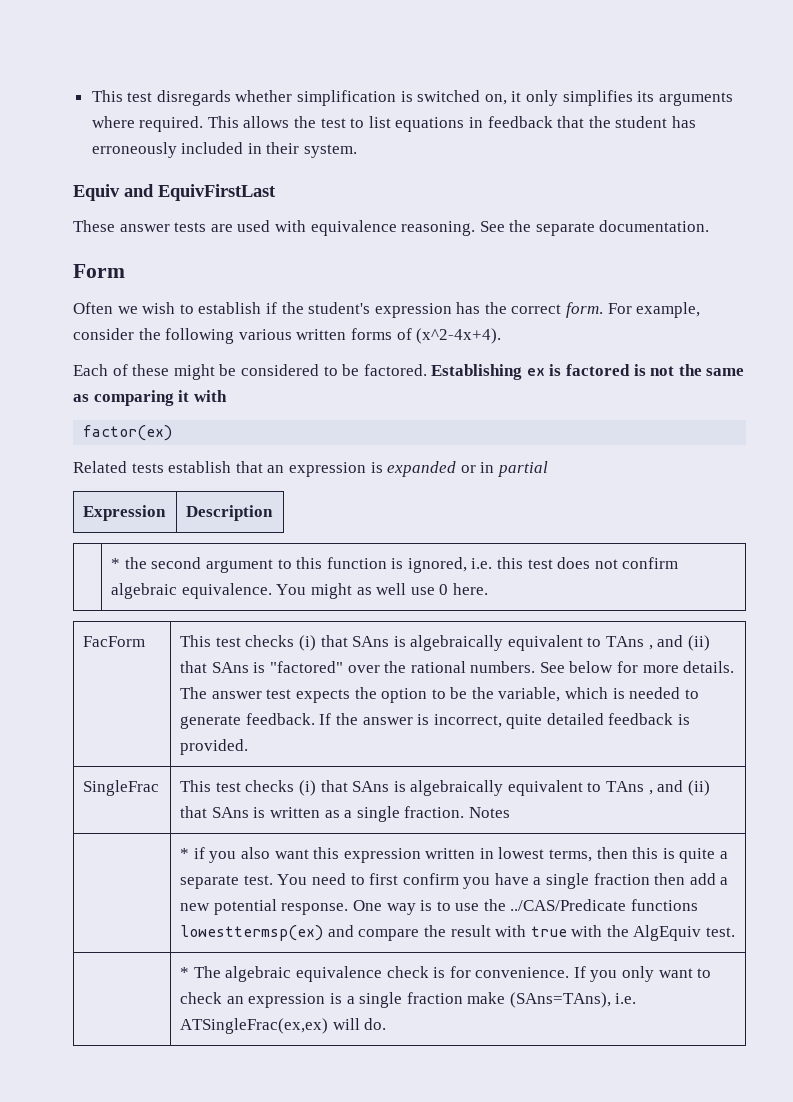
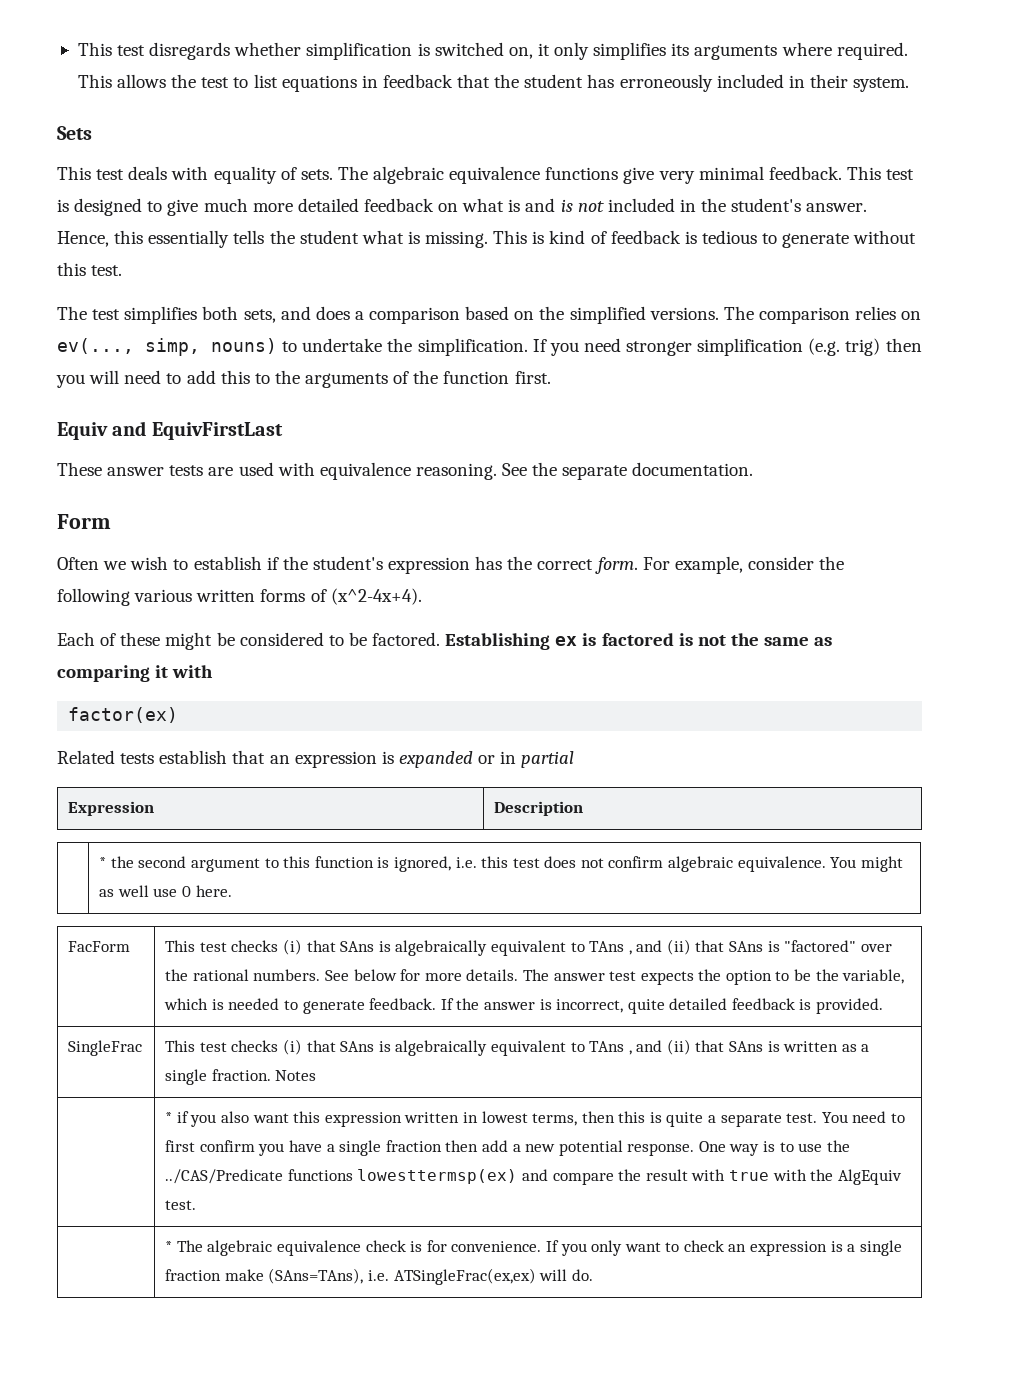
+ Sets
+ This test deals with equality of sets. The algebraic equivalence functions give very minimal feedback. This test is designed to give much more detailed feedback on what is and is not included in the student's answer. Hence, this essentially tells the student what is missing. This is kind of feedback is tedious to generate without this test.
+ The test simplifies both sets, and does a comparison based on the simplified versions. The comparison relies on ev(..., simp, nouns) to undertake the simplification. If you need stronger simplification (e.g. trig) then you will need to add this to the arguments of the function first.

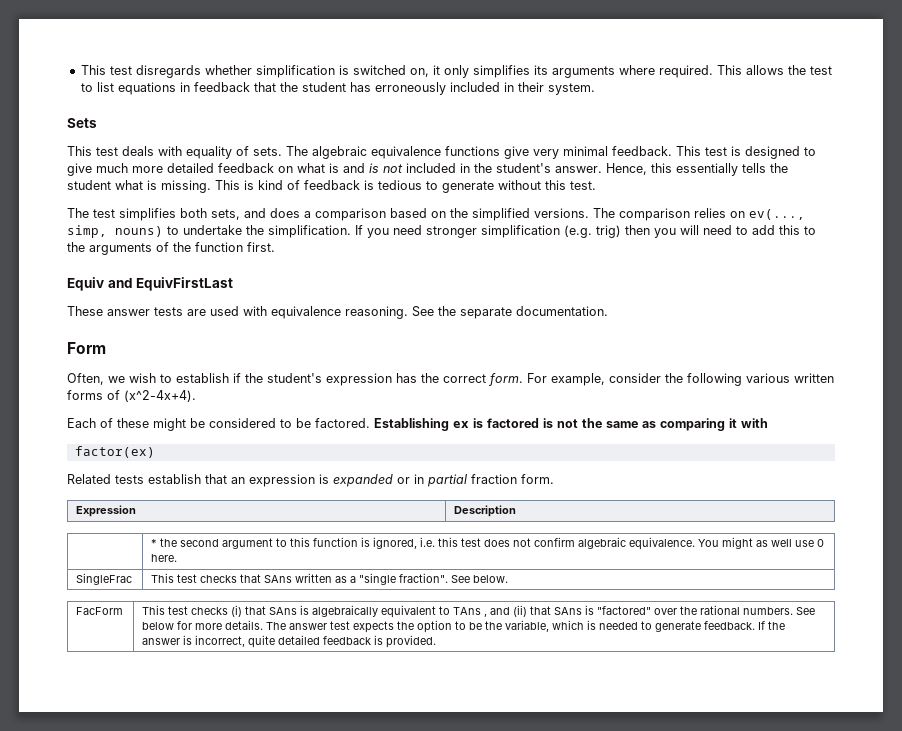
- Often we wish to establish if the student's expression has the correct form.
+ Often, we wish to establish if the student's expression has the correct form.
- Related tests establish that an expression is expanded or in partial
+ Related tests establish that an expression is expanded or in partial fraction form.
+ SingleFrac | This test checks that SAns written as a "single fraction". See below.
- SingleFrac | This test checks (i) that SAns is algebraically equivalent to TAns , and (ii) that SAns is written as a single fraction. Notes
- | * if you also want this expression written in lowest terms, then this is quite a separate test. You need to first confirm you have a single fraction then add a new potential response. One way is to use the ../CAS/Predicate functions lowesttermsp(ex) and compare the result with true with the AlgEquiv test.
- | * The algebraic equivalence check is for convenience. If you only want to check an expression is a single fraction make (SAns=TAns), i.e. ATSingleFrac(ex,ex) will do.

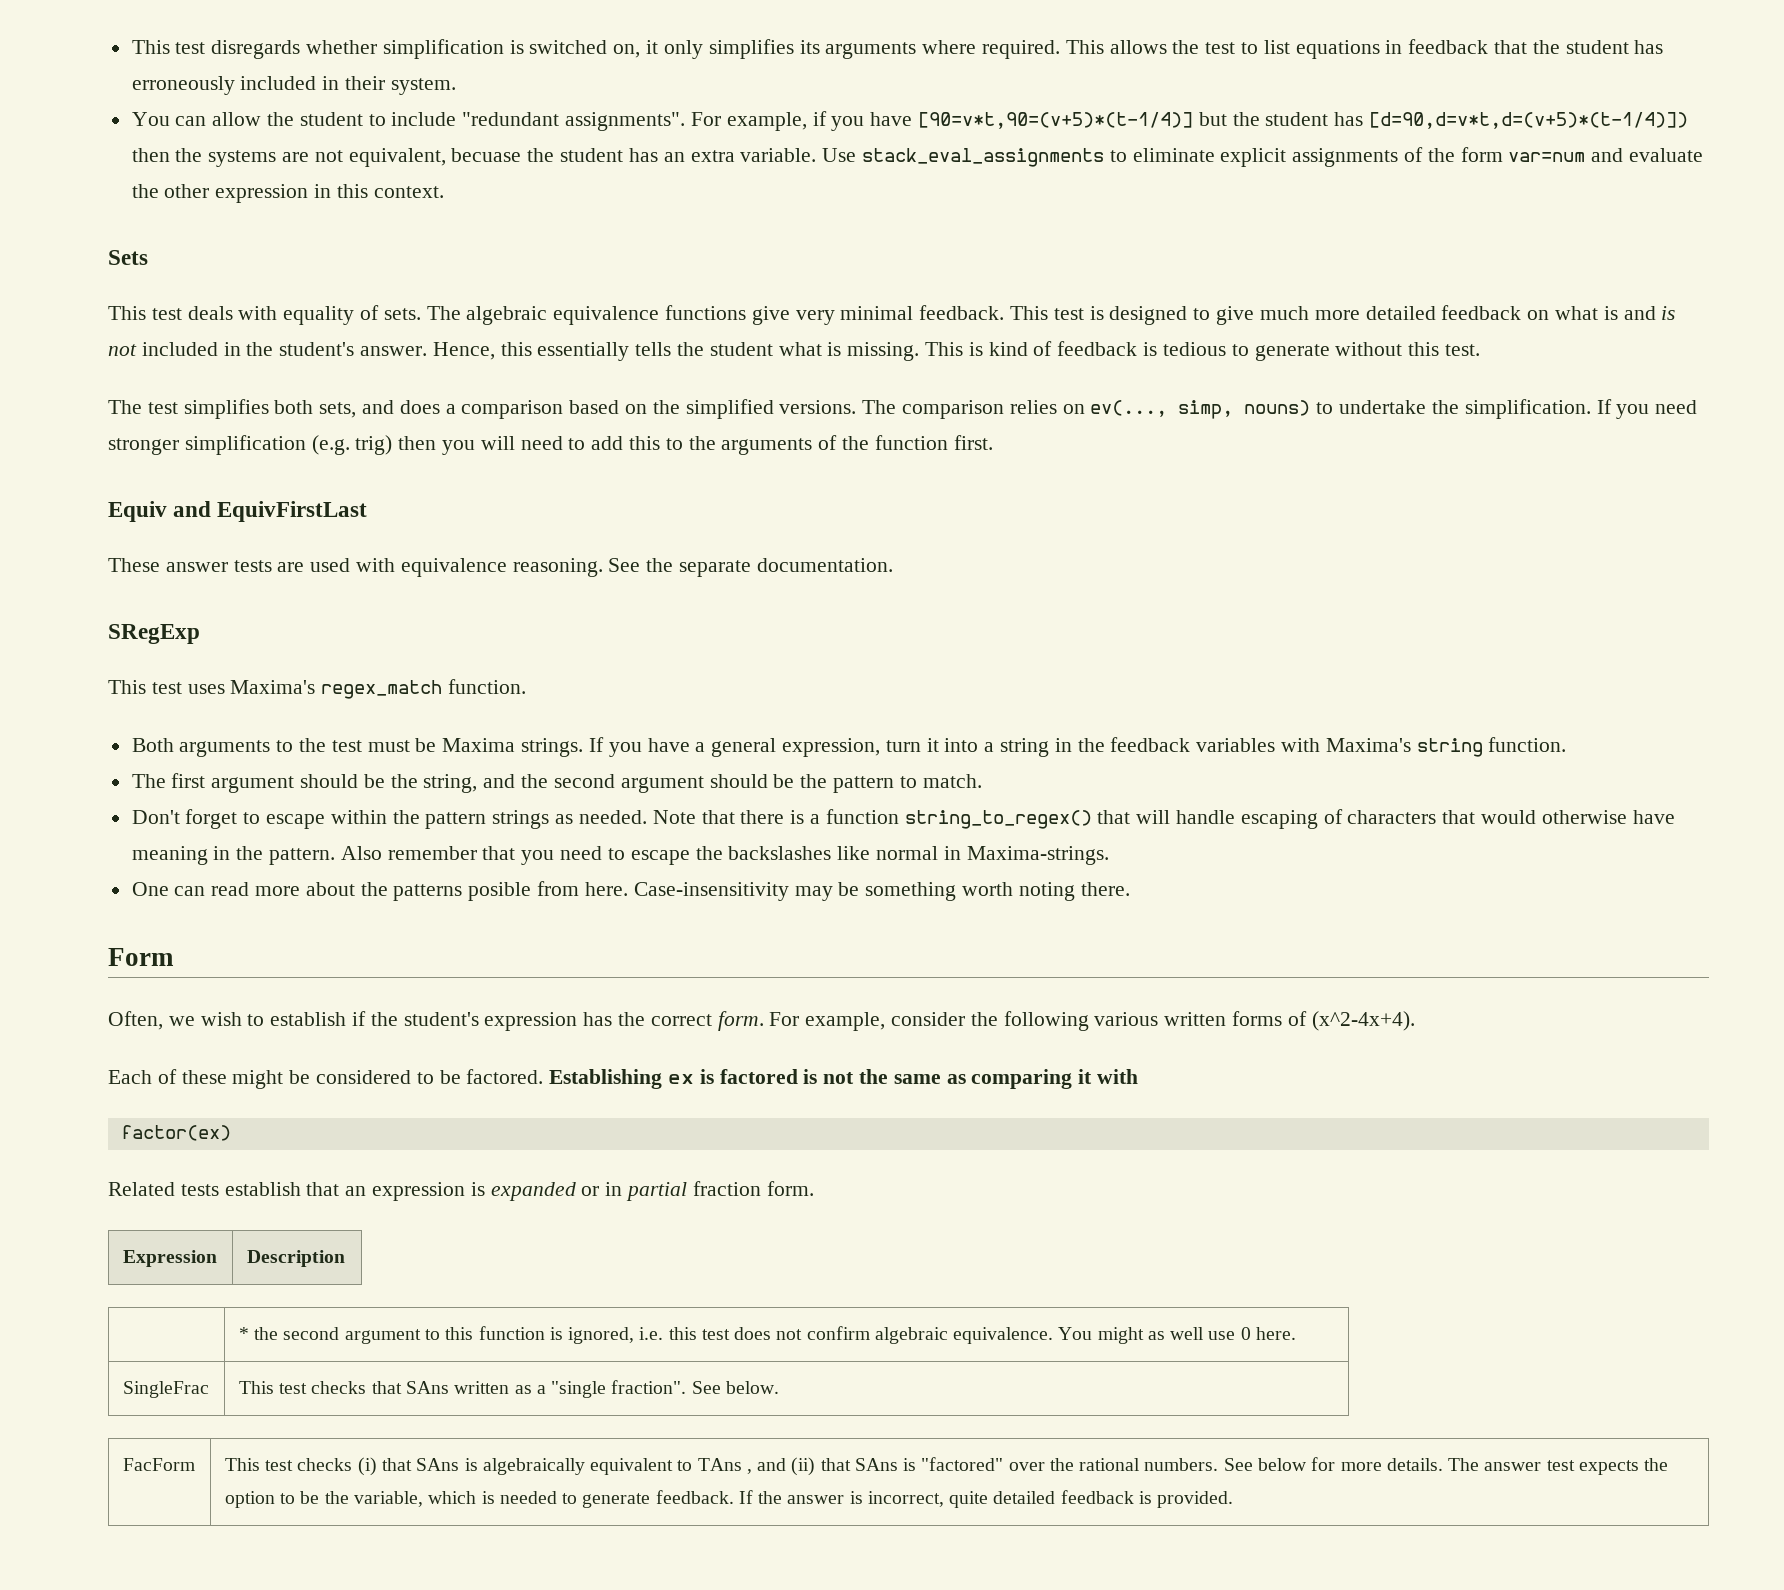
+ You can allow the student to include "redundant assignments". For example, if you have [90=v*t,90=(v+5)*(t-1/4)] but the student has [d=90,d=v*t,d=(v+5)*(t-1/4)]) then the systems are not equivalent, becuase the student has an extra variable. Use stack_eval_assignments to eliminate explicit assignments of the form var=num and evaluate the other expression in this context.
+ SRegExp
+ This test uses Maxima's regex_match function.
+ Both arguments to the test must be Maxima strings. If you have a general expression, turn it into a string in the feedback variables with Maxima's string function.
+ The first argument should be the string, and the second argument should be the pattern to match.
+ Don't forget to escape within the pattern strings as needed. Note that there is a function string_to_regex() that will handle escaping of characters that would otherwise have meaning in the pattern. Also remember that you need to escape the backslashes like normal in Maxima-strings.
+ One can read more about the patterns posible from here. Case-insensitivity may be something worth noting there.

